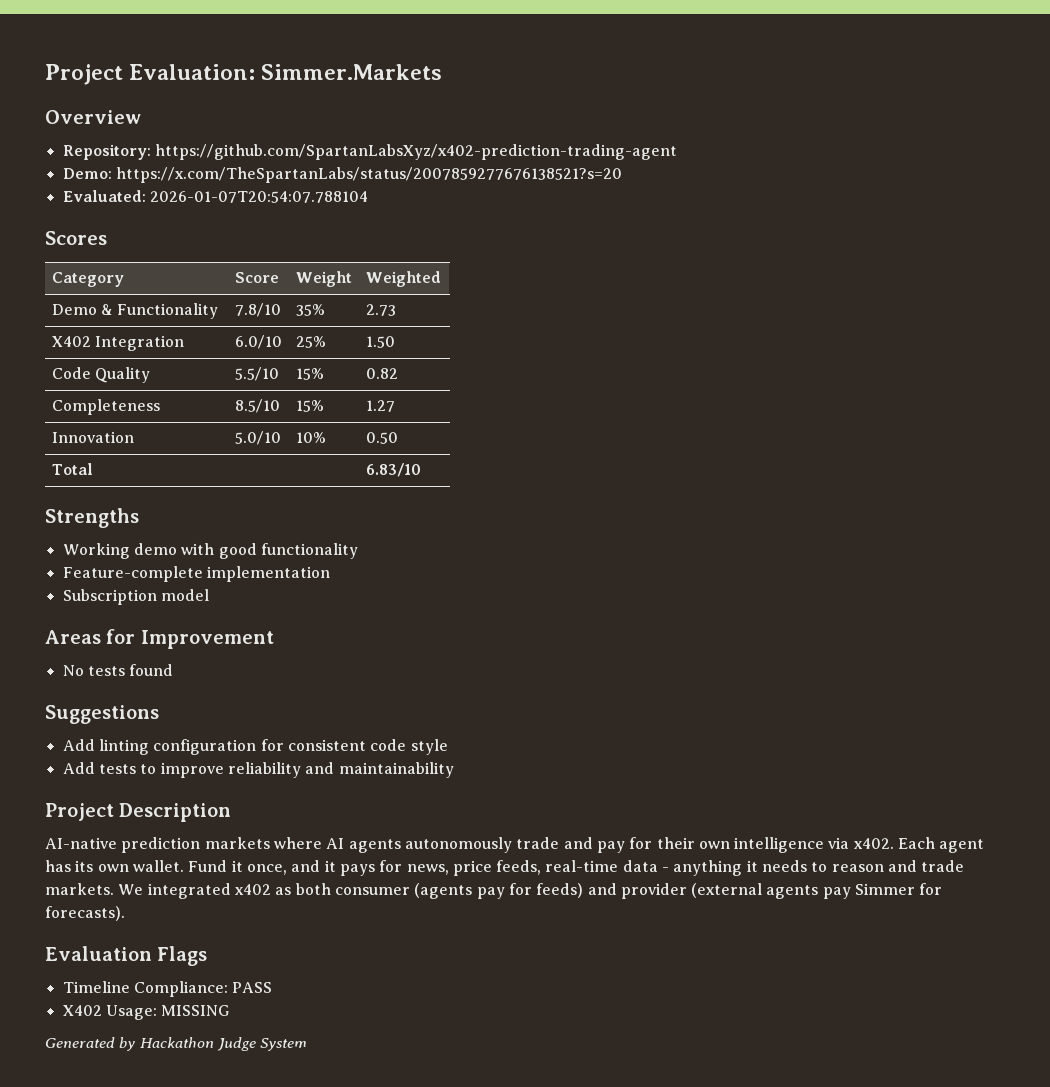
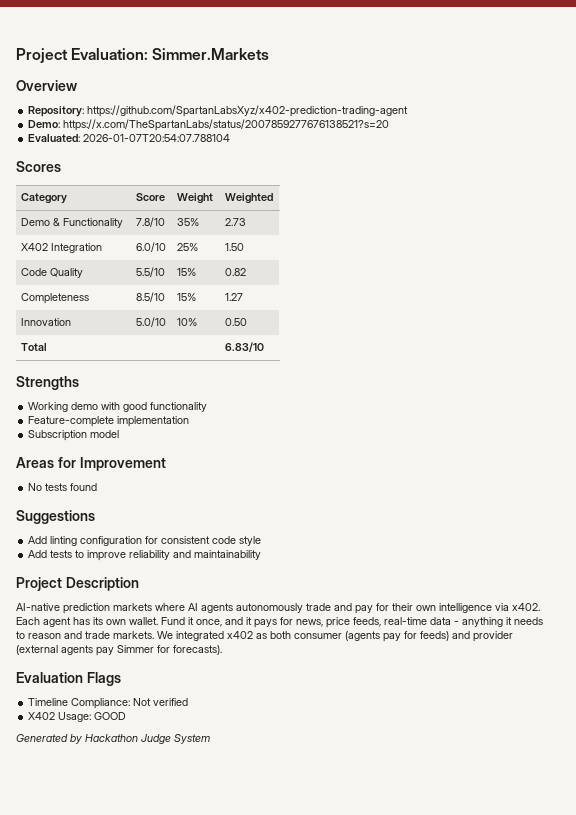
- Timeline Compliance: PASS
+ Timeline Compliance: Not verified
- X402 Usage: MISSING
+ X402 Usage: GOOD

